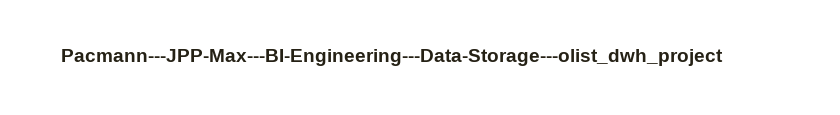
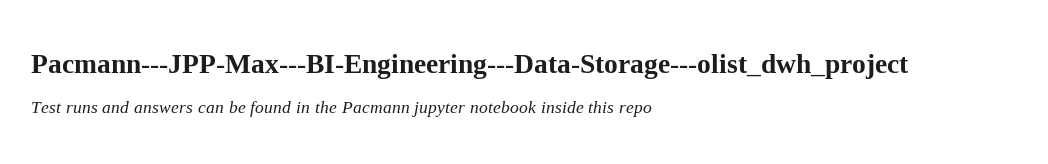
+ Test runs and answers can be found in the Pacmann jupyter notebook inside this repo

